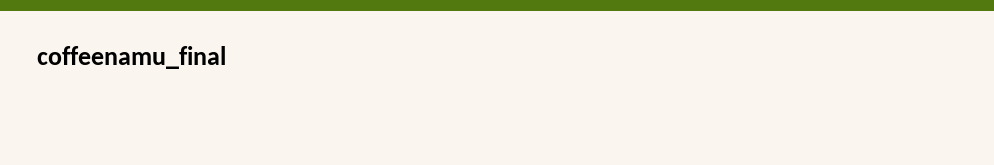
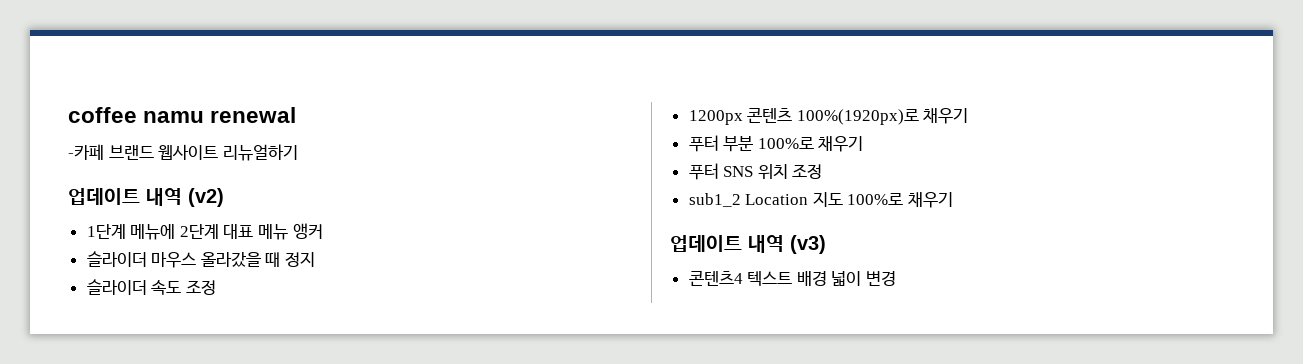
- coffeenamu_final
+ coffee namu renewal
+ -카페 브랜드 웹사이트 리뉴얼하기
+ 업데이트 내역 (v2)
+ 1단계 메뉴에 2단계 대표 메뉴 앵커
+ 슬라이더 마우스 올라갔을 때 정지
+ 슬라이더 속도 조정
+ 1200px 콘텐츠 100%(1920px)로 채우기
+ 푸터 부분 100%로 채우기
+ 푸터 SNS 위치 조정
+ sub1_2 Location 지도 100%로 채우기
+ 업데이트 내역 (v3)
+ 콘텐츠4 텍스트 배경 넓이 변경

